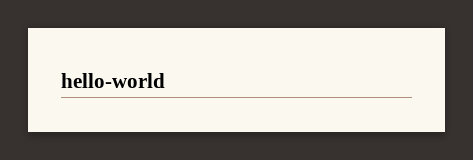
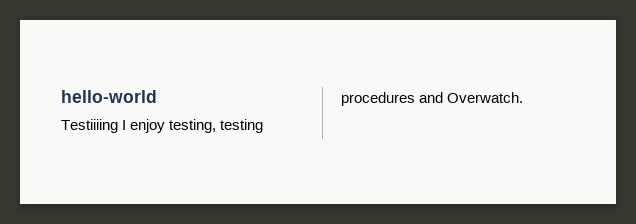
+ Testiiiing I enjoy testing, testing procedures and Overwatch.

